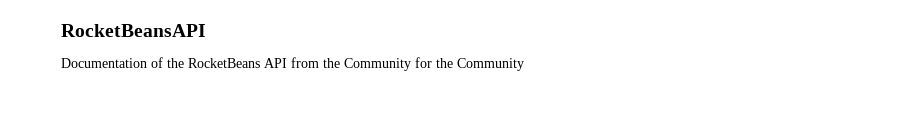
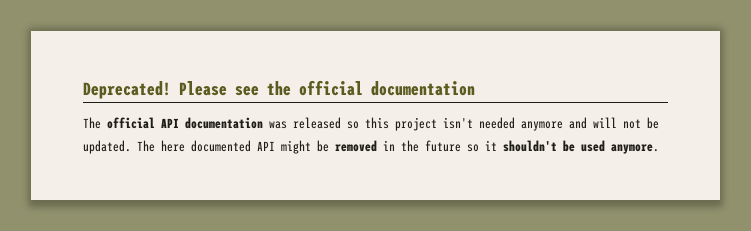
- RocketBeansAPI
- Documentation of the RocketBeans API from the Community for the Community
+ Deprecated! Please see the official documentation
+ The official API documentation was released so this project isn't needed anymore and will not be updated. The here documented API might be removed in the future so it shouldn't be used anymore.

